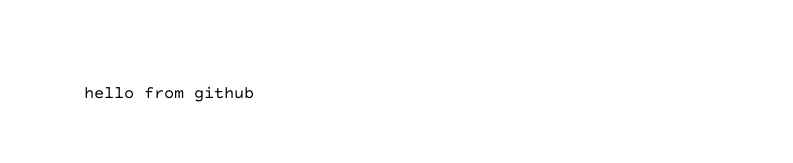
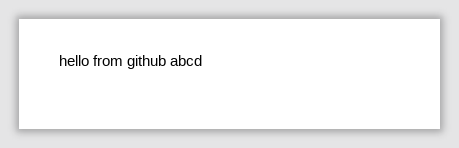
- hello from github
+ hello from github abcd

